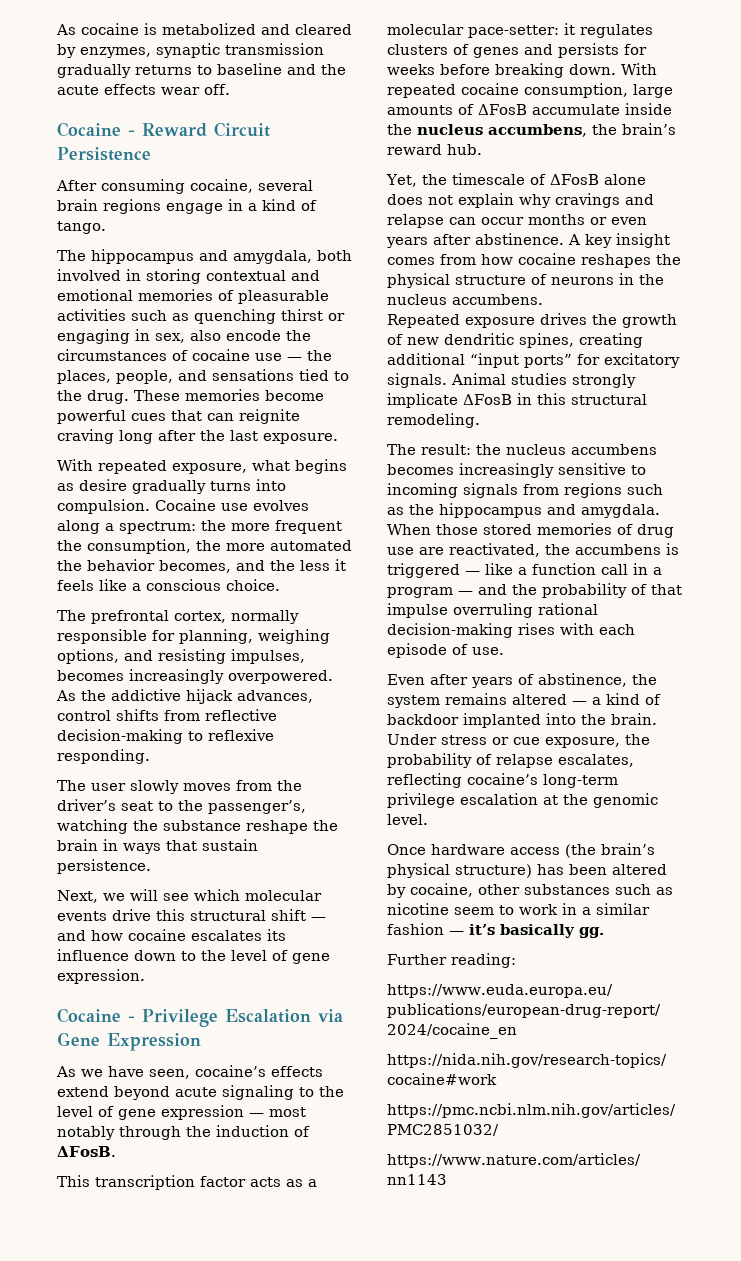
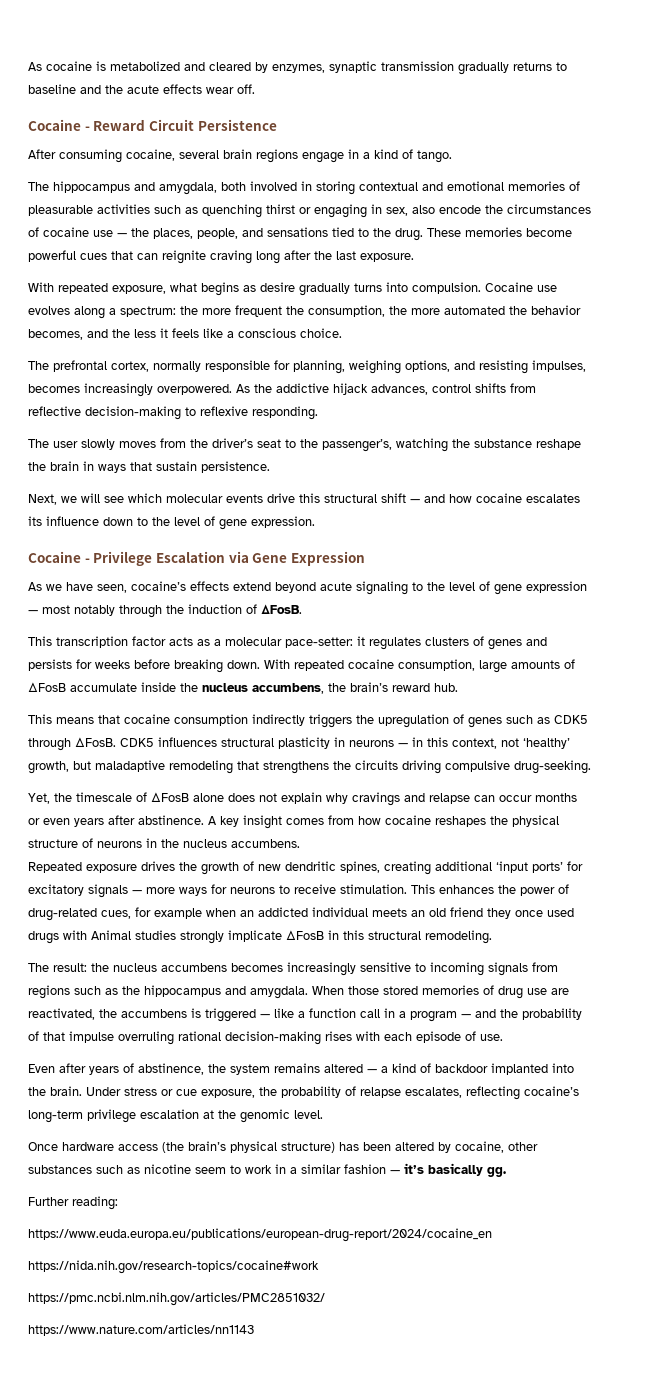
+ This means that cocaine consumption indirectly triggers the upregulation of genes such as CDK5 through ΔFosB. CDK5 influences structural plasticity in neurons — in this context, not ‘healthy’ growth, but maladaptive remodeling that strengthens the circuits driving compulsive drug-seeking.
- Repeated exposure drives the growth of new dendritic spines, creating additional “input ports” for excitatory signals. Animal studies strongly implicate ΔFosB in this structural remodeling.
+ Repeated exposure drives the growth of new dendritic spines, creating additional ‘input ports’ for excitatory signals — more ways for neurons to receive stimulation. This enhances the power of drug-related cues, for example when an addicted individual meets an old friend they once used drugs with Animal studies strongly implicate ΔFosB in this structural remodeling.

